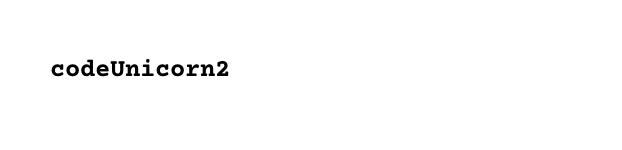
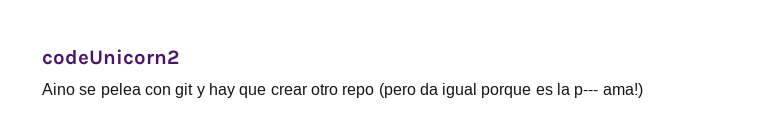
+ Aino se pelea con git y hay que crear otro repo (pero da igual porque es la p--- ama!)

